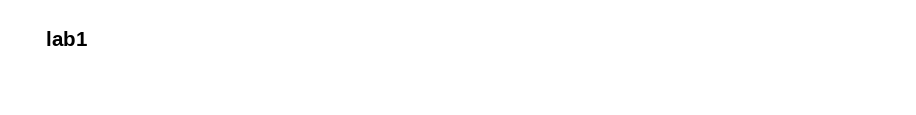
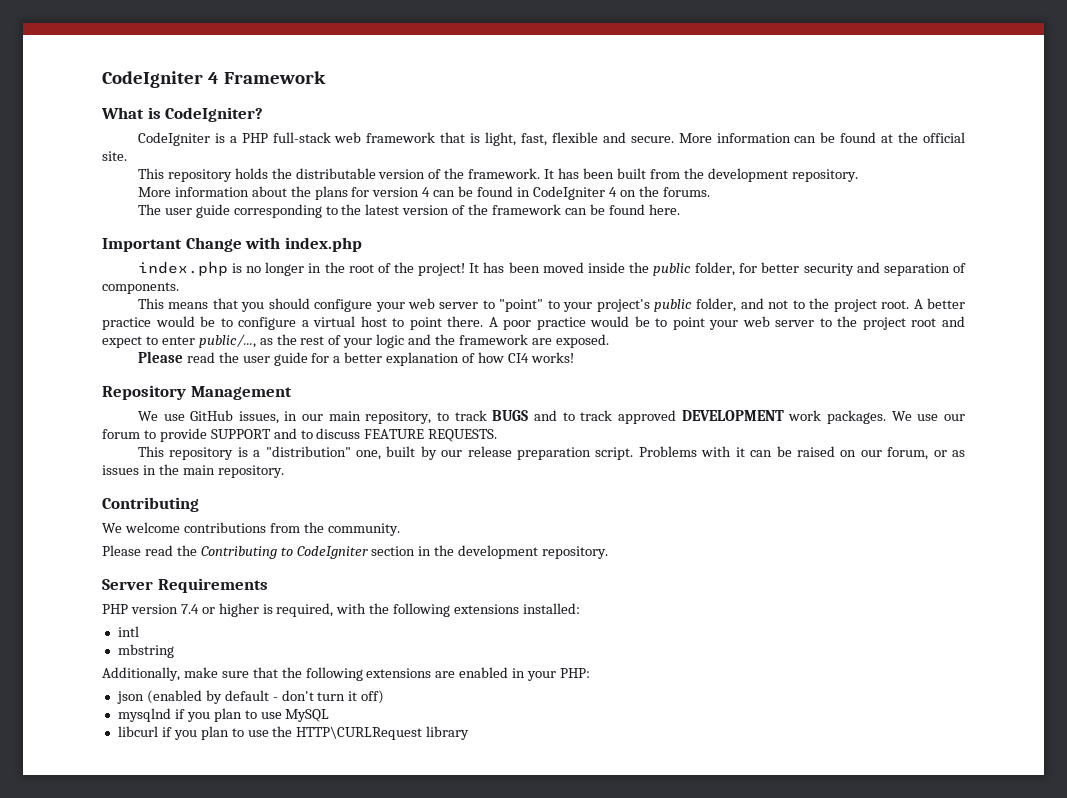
- lab1
+ CodeIgniter 4 Framework
+ What is CodeIgniter?
+ CodeIgniter is a PHP full-stack web framework that is light, fast, flexible and secure. More information can be found at the official site.
+ This repository holds the distributable version of the framework. It has been built from the development repository.
+ More information about the plans for version 4 can be found in CodeIgniter 4 on the forums.
+ The user guide corresponding to the latest version of the framework can be found here.
+ Important Change with index.php
+ index.php is no longer in the root of the project! It has been moved inside the public folder, for better security and separation of components.
+ This means that you should configure your web server to "point" to your project's public folder, and not to the project root. A better practice would be to configure a virtual host to point there. A poor practice would be to point your web server to the project root and expect to enter public/..., as the rest of your logic and the framework are exposed.
+ Please read the user guide for a better explanation of how CI4 works!
+ Repository Management
+ We use GitHub issues, in our main repository, to track BUGS and to track approved DEVELOPMENT work packages. We use our forum to provide SUPPORT and to discuss FEATURE REQUESTS.
+ This repository is a "distribution" one, built by our release preparation script. Problems with it can be raised on our forum, or as issues in the main repository.
+ Contributing
+ We welcome contributions from the community.
+ Please read the Contributing to CodeIgniter section in the development repository.
+ Server Requirements
+ PHP version 7.4 or higher is required, with the following extensions installed:
+ intl
+ mbstring
+ Additionally, make sure that the following extensions are enabled in your PHP:
+ json (enabled by default - don't turn it off)
+ mysqlnd if you plan to use MySQL
+ libcurl if you plan to use the HTTP\CURLRequest library

